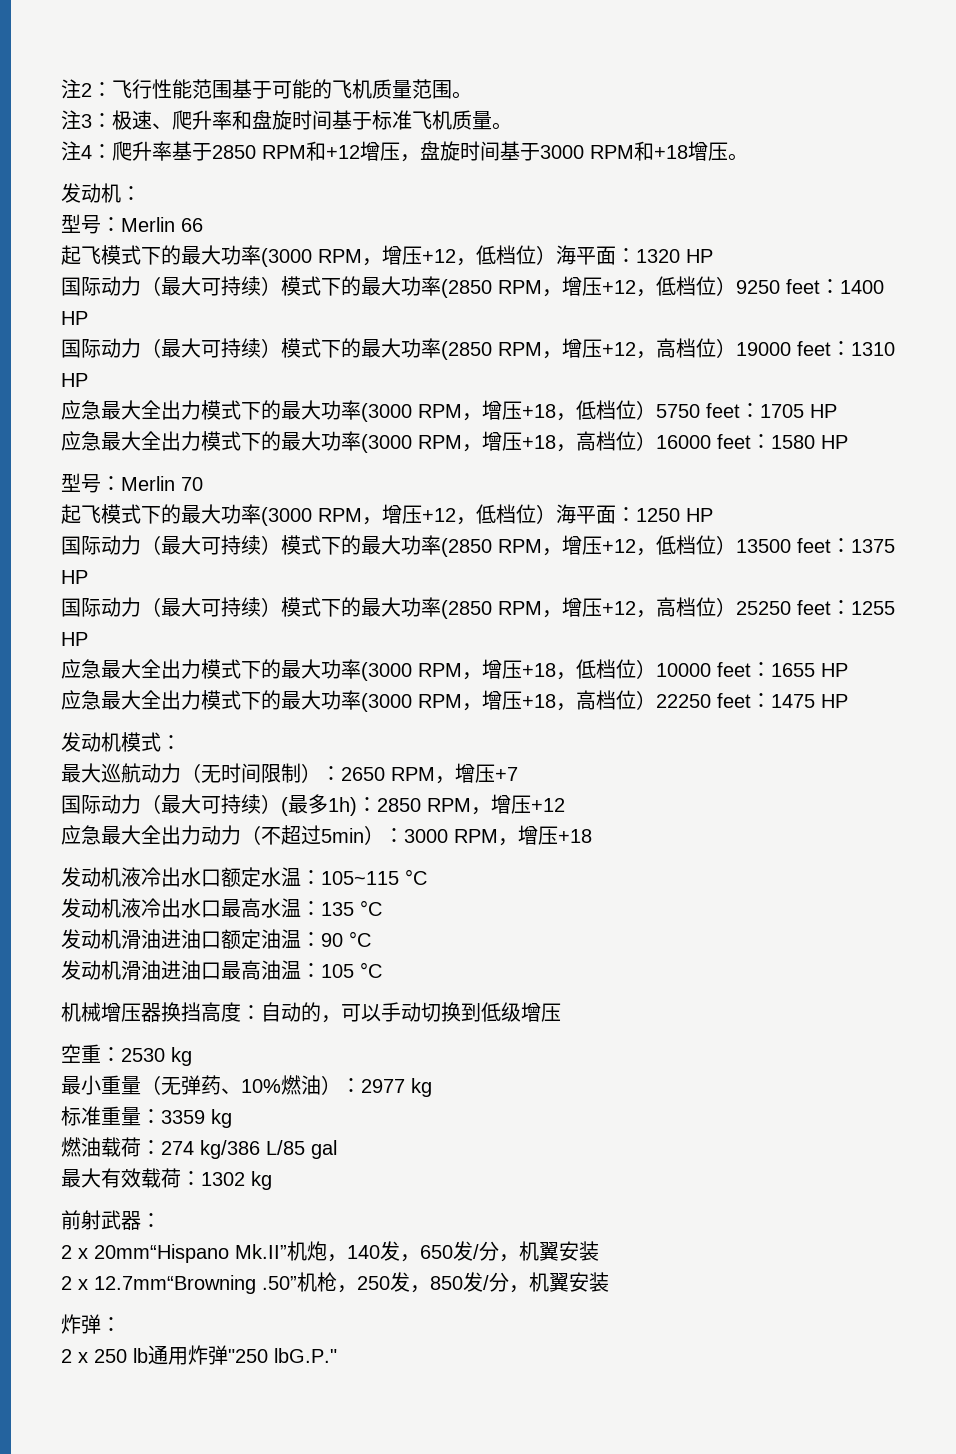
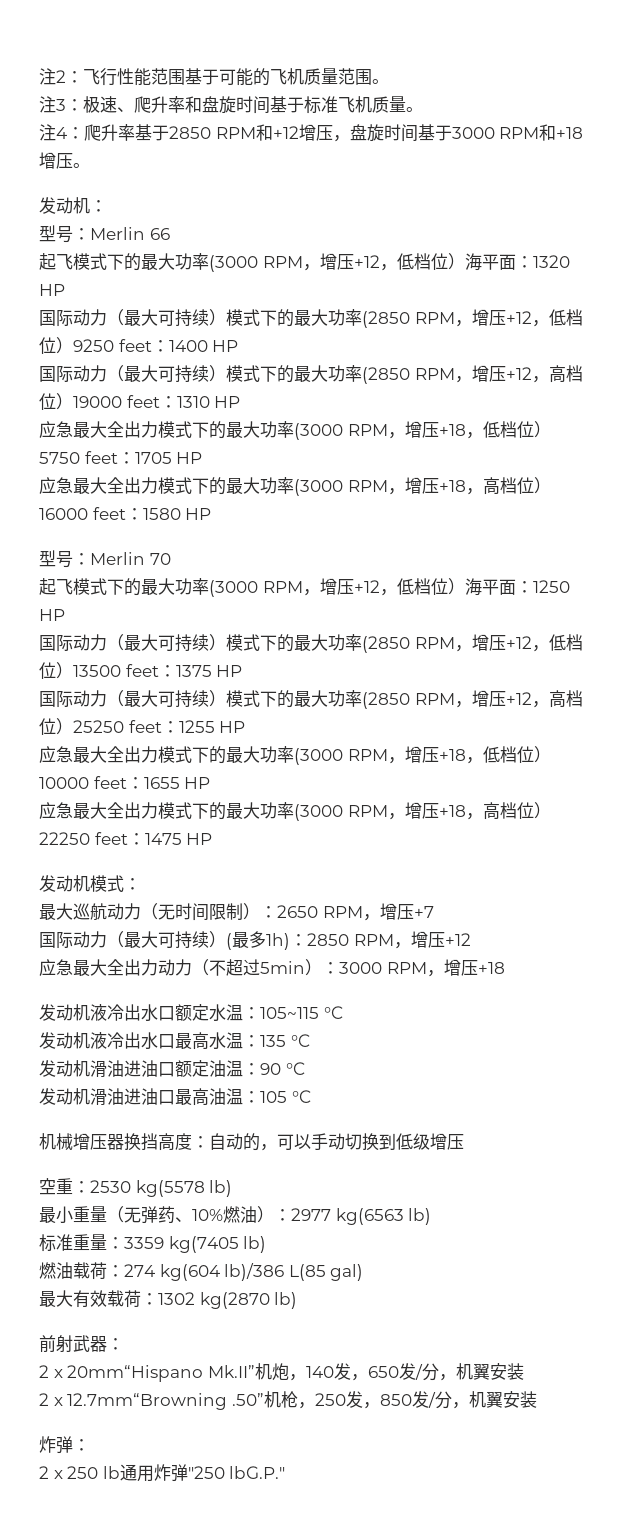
- 空重：2530 kg
+ 空重：2530 kg(5578 lb)
- 最小重量（无弹药、10%燃油）：2977 kg
+ 最小重量（无弹药、10%燃油）：2977 kg(6563 lb)
- 标准重量：3359 kg
+ 标准重量：3359 kg(7405 lb)
- 燃油载荷：274 kg/386 L/85 gal
+ 燃油载荷：274 kg(604 lb)/386 L(85 gal)
- 最大有效载荷：1302 kg
+ 最大有效载荷：1302 kg(2870 lb)

